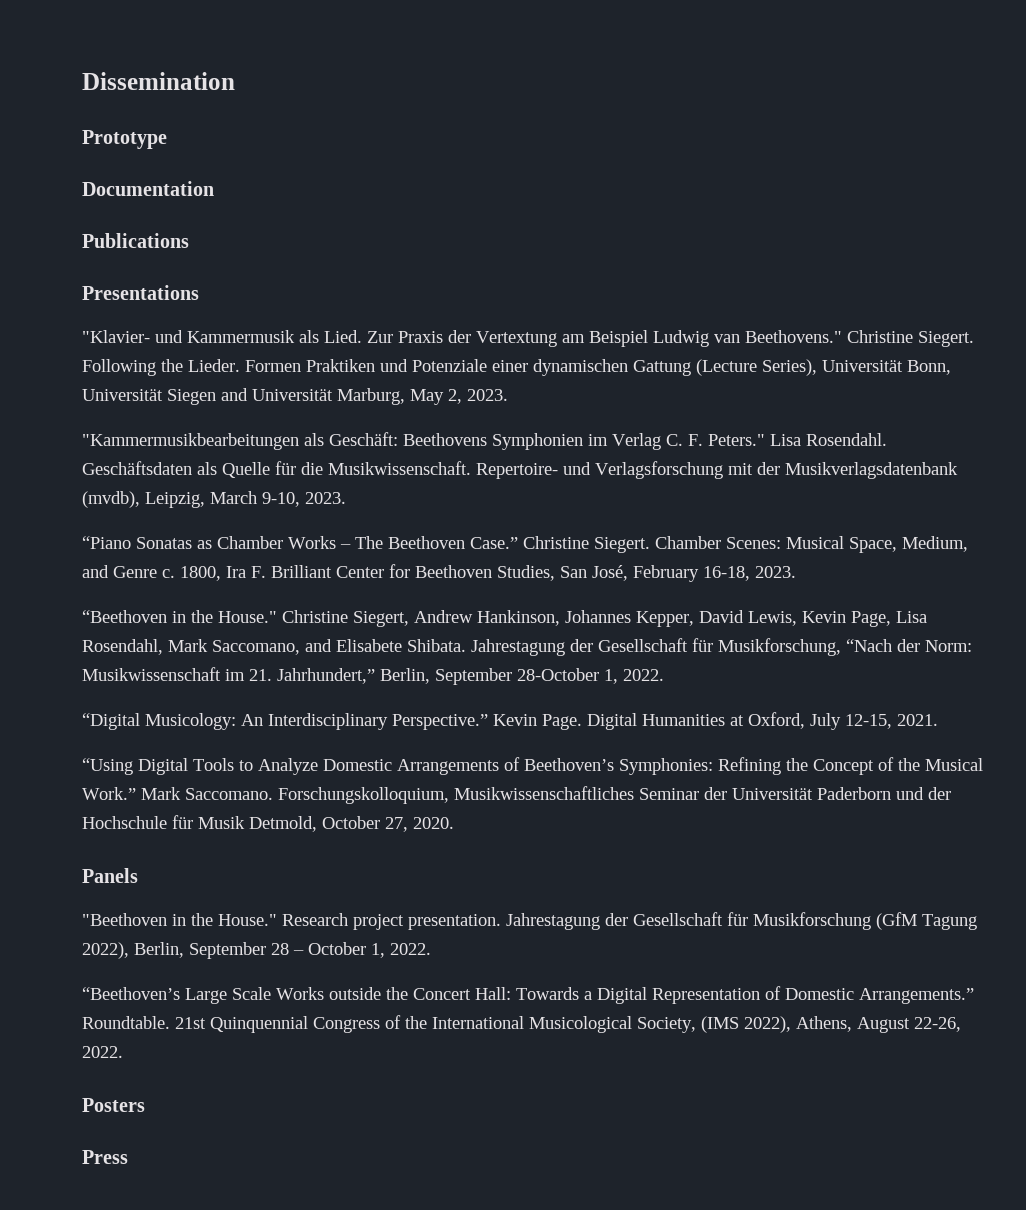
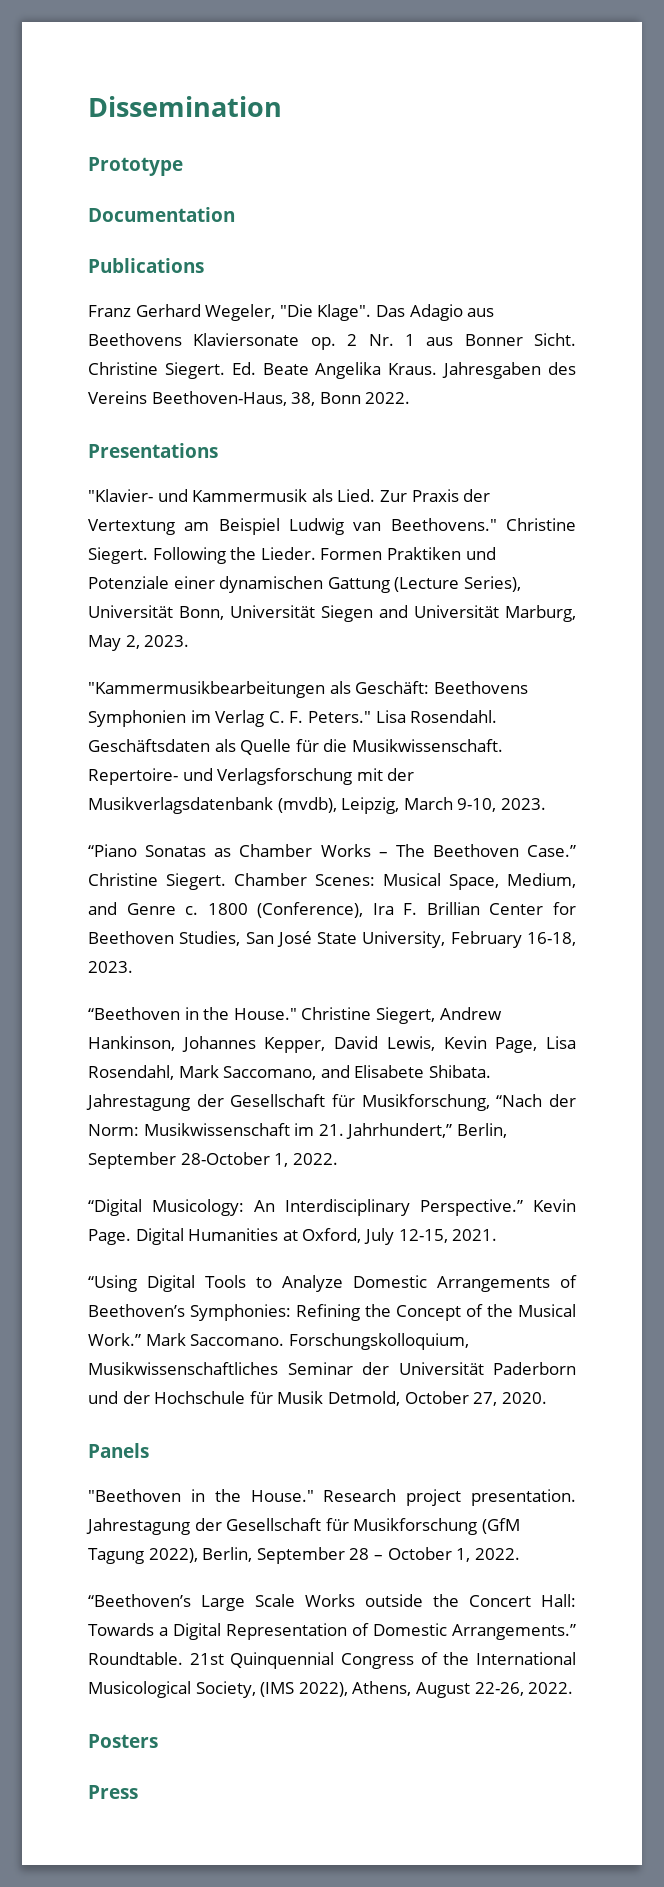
+ Franz Gerhard Wegeler, "Die Klage". Das Adagio aus Beethovens Klaviersonate op. 2 Nr. 1 aus Bonner Sicht. Christine Siegert. Ed. Beate Angelika Kraus. Jahresgaben des Vereins Beethoven-Haus, 38, Bonn 2022.
- 1800, Ira F. Brilliant Center for Beethoven Studies, San José, February 16-18, 2023.
+ 1800 (Conference), Ira F. Brillian Center for Beethoven Studies, San José State University, February 16-18, 2023.

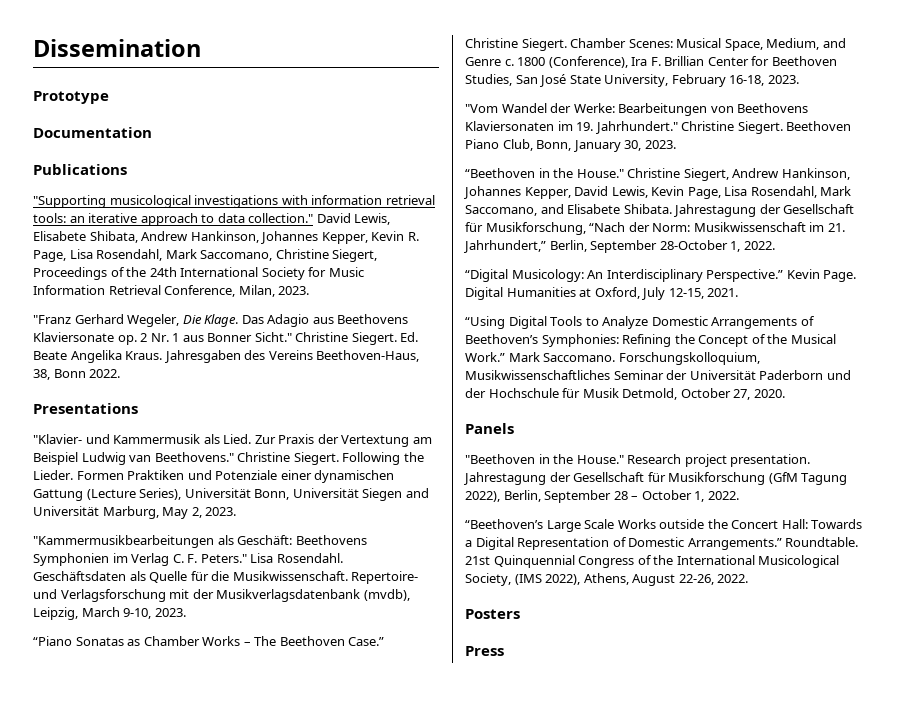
- Franz Gerhard Wegeler, "Die Klage".
+ "Supporting musicological investigations with information retrieval tools: an iterative approach to data collection." David Lewis, Elisabete Shibata, Andrew Hankinson, Johannes Kepper, Kevin R. Page, Lisa Rosendahl, Mark Saccomano, Christine Siegert, Proceedings of the 24th International Society for Music Information Retrieval Conference, Milan, 2023.
+ "Franz Gerhard Wegeler, Die Klage.
- Das Adagio aus Beethovens Klaviersonate op. 2 Nr. 1 aus Bonner Sicht.
+ Das Adagio aus Beethovens Klaviersonate op. 2 Nr. 1 aus Bonner Sicht."
+ "Vom Wandel der Werke: Bearbeitungen von Beethovens Klaviersonaten im 19. Jahrhundert." Christine Siegert. Beethoven Piano Club, Bonn, January 30, 2023.

